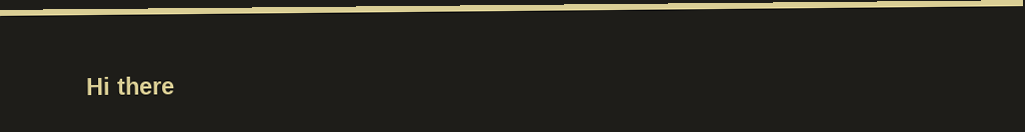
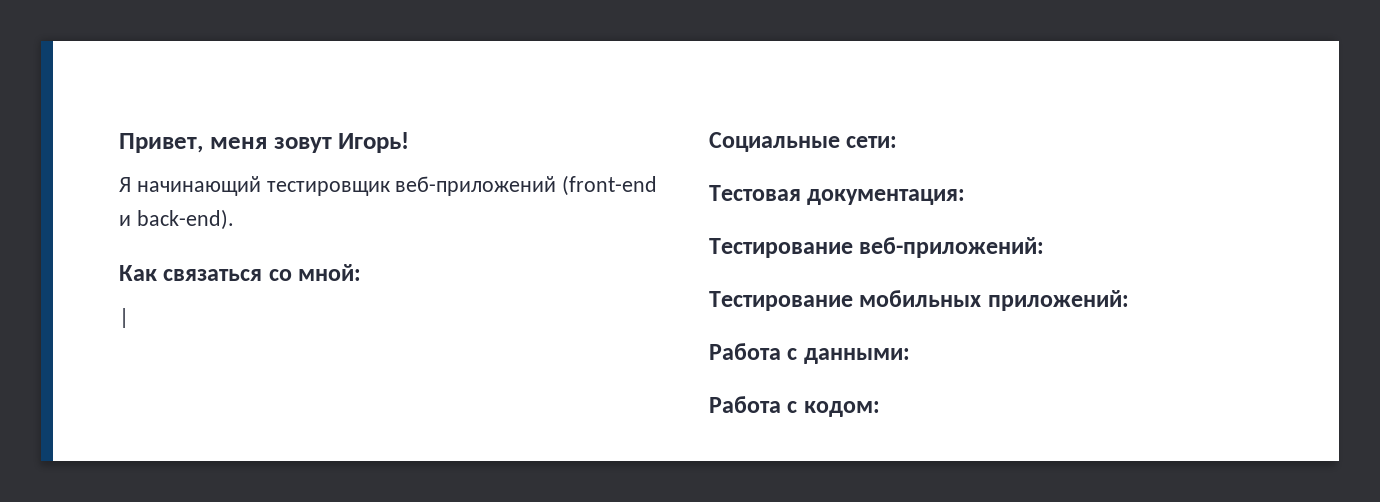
- Hi there
+ Привет, меня зовут Игорь!
+ Я начинающий тестировщик веб-приложений (front-end и back-end).
+ Как связаться со мной:
+ |
+ Социальные сети:
+ Тестовая документация:
+ Тестирование веб-приложений:
+ Тестирование мобильных приложений:
+ Работа с данными:
+ Работа с кодом:

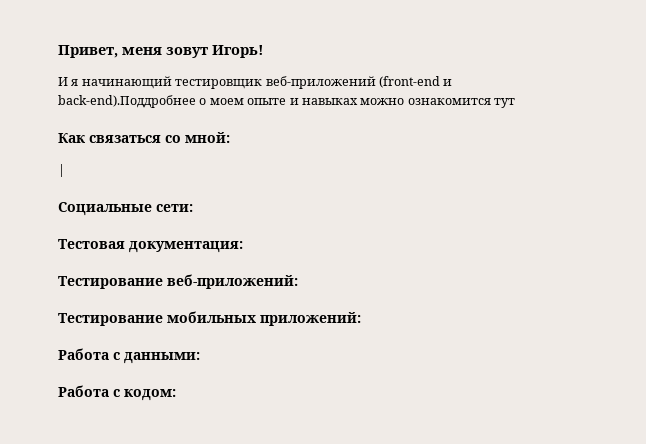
- Я начинающий тестировщик веб-приложений (front-end и back-end).
+ И я начинающий тестировщик веб-приложений (front-end и back-end).Поддробнее о моем опыте и навыках можно ознакомится тут

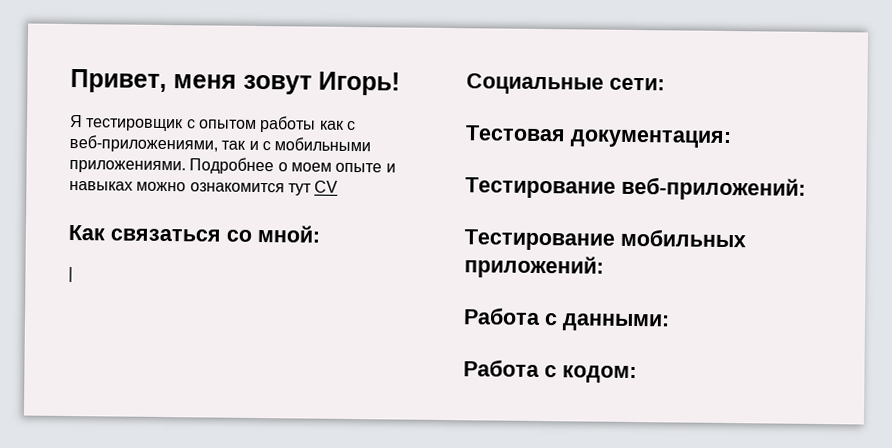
- И я начинающий тестировщик веб-приложений (front-end и back-end).Поддробнее о моем опыте и навыках можно ознакомится тут
+ Я тестировщик с опытом работы как с веб-приложениями, так и с мобильными приложениями. Подробнее о моем опыте и навыках можно ознакомится тут CV

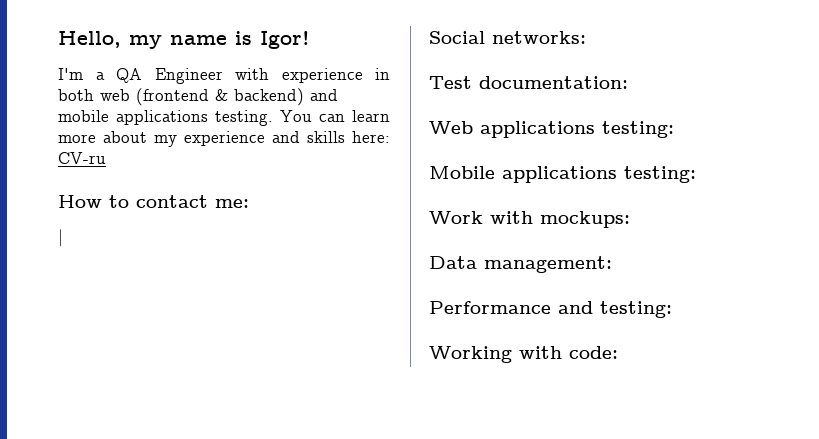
- Привет, меня зовут Игорь!
- Я тестировщик с опытом работы как с веб-приложениями, так и с мобильными приложениями. Подробнее о моем опыте и навыках можно ознакомится тут CV
- Как связаться со мной:
+ Hello, my name is Igor!
+ I'm a QA Engineer with experience in both web (frontend & backend) and mobile applications testing. You can learn more about my experience and skills here: CV-ru
+ How to contact me:
  |
- Социальные сети:
- Тестовая документация:
- Тестирование веб-приложений:
- Тестирование мобильных приложений:
- Работа с данными:
- Работа с кодом:
+ Social networks:
+ Test documentation:
+ Web applications testing:
+ Mobile applications testing:
+ Work with mockups:
+ Data management:
+ Performance and testing:
+ Working with code:

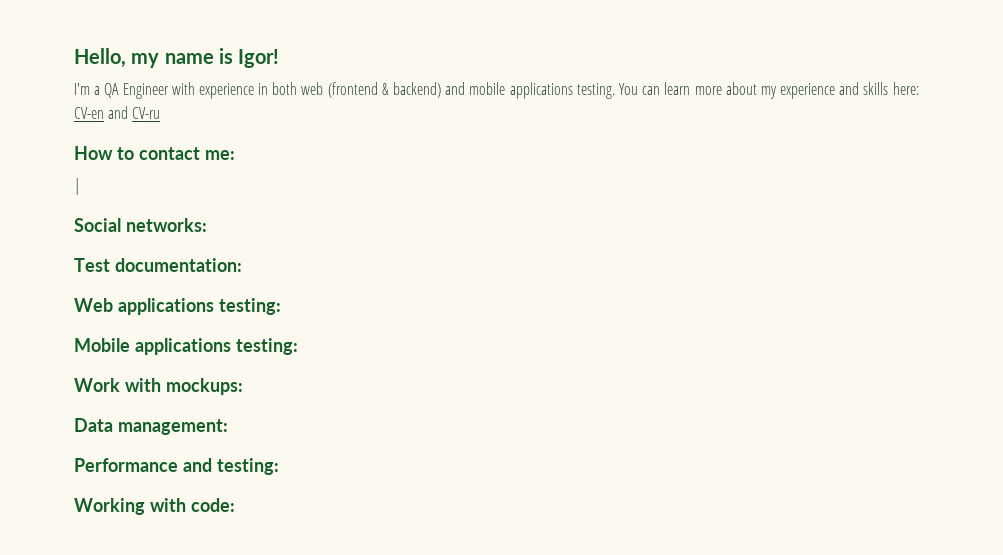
- You can learn more about my experience and skills here: CV-ru
+ You can learn more about my experience and skills here: CV-en and CV-ru

